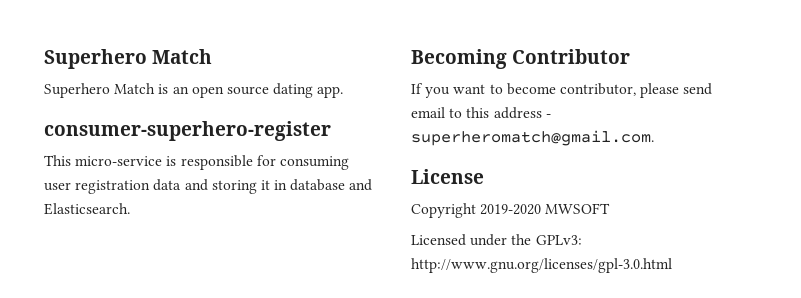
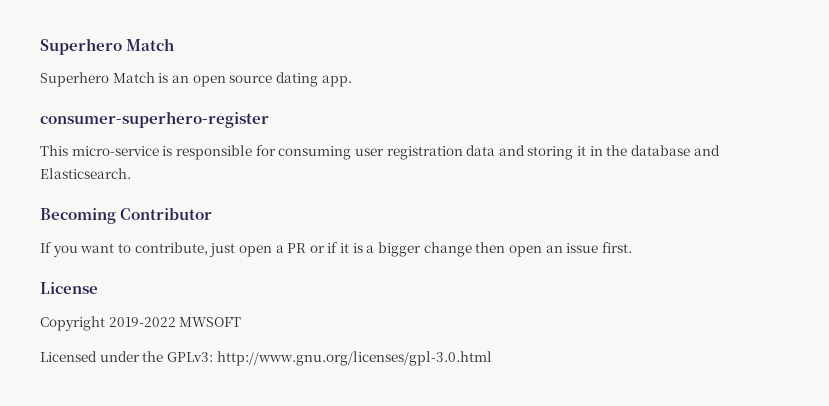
- This micro-service is responsible for consuming user registration data and storing it in database and Elasticsearch.
+ This micro-service is responsible for consuming user registration data and storing it in the database and Elasticsearch.
- If you want to become contributor, please send email to this address - superheromatch@gmail.com.
+ If you want to contribute, just open a PR or if it is a bigger change then open an issue first.
- Copyright 2019-2020 MWSOFT
+ Copyright 2019-2022 MWSOFT

